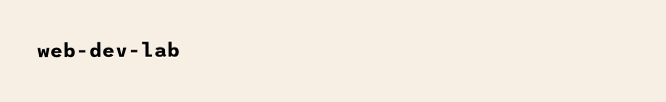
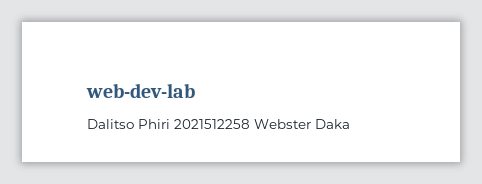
+ Dalitso Phiri 2021512258 Webster Daka

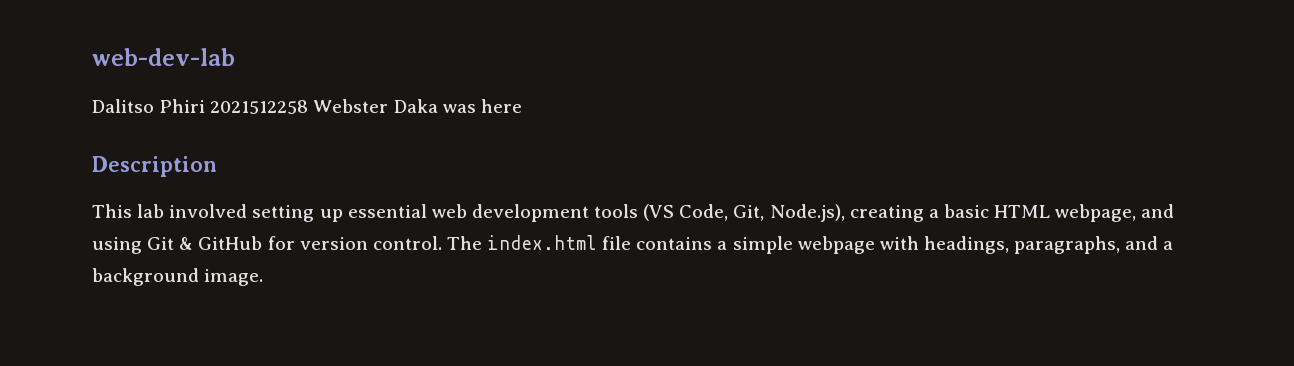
- Dalitso Phiri 2021512258 Webster Daka
+ Dalitso Phiri 2021512258 Webster Daka was here
+ Description
+ This lab involved setting up essential web development tools (VS Code, Git, Node.js), creating a basic HTML webpage, and using Git & GitHub for version control. The index.html file contains a simple webpage with headings, paragraphs, and a background image.

